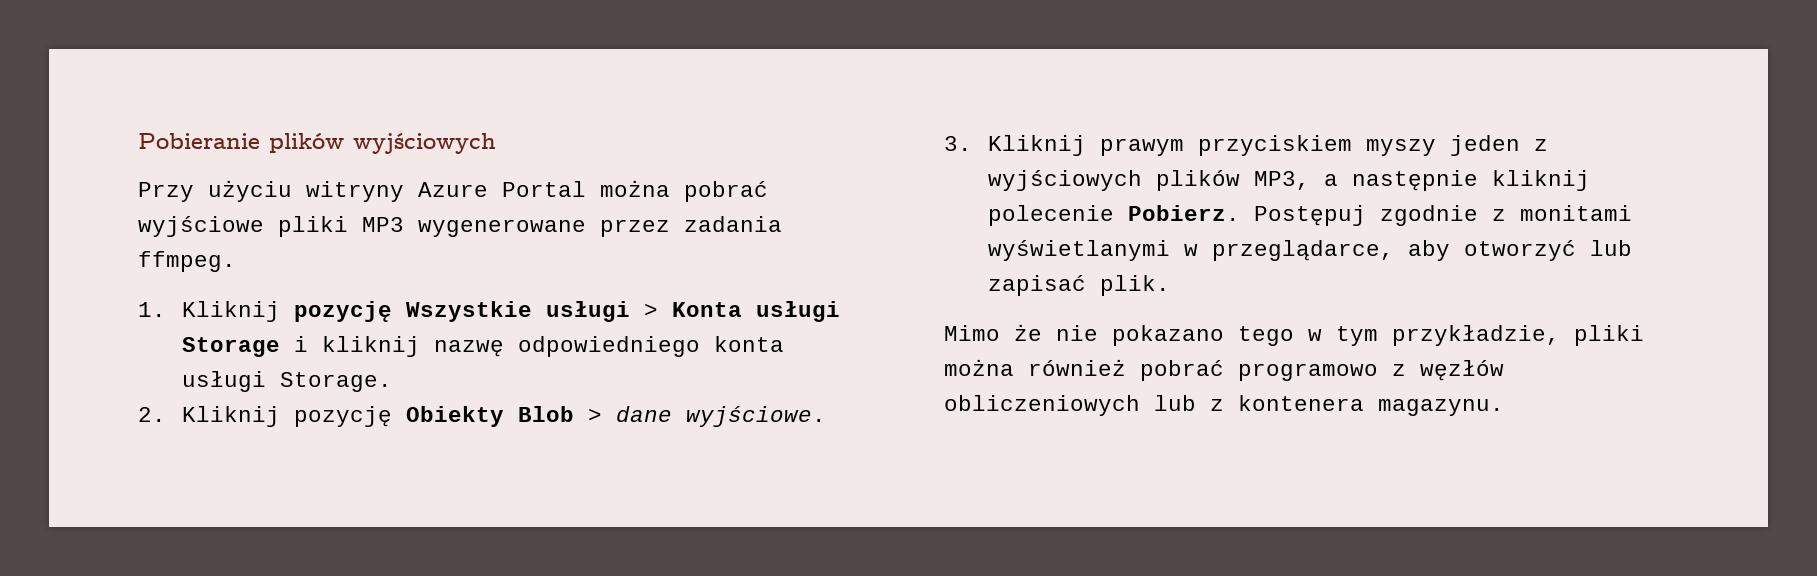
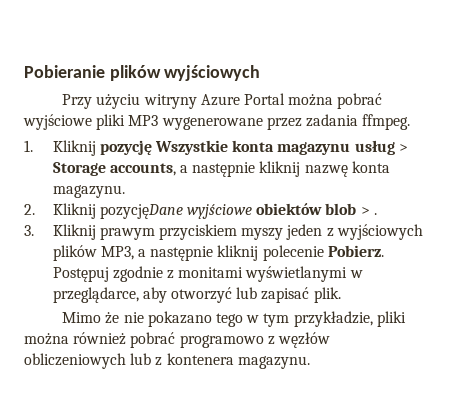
- 1. Kliknij pozycję Wszystkie usługi > Konta usługi Storage i kliknij nazwę odpowiedniego konta usługi Storage.
- 2. Kliknij pozycję Obiekty Blob > dane wyjściowe.
+ 1. Kliknij pozycję Wszystkie konta magazynu usług > Storage accounts, a następnie kliknij nazwę konta magazynu.
+ 2. Kliknij pozycjęDane wyjściowe obiektów blob > .

